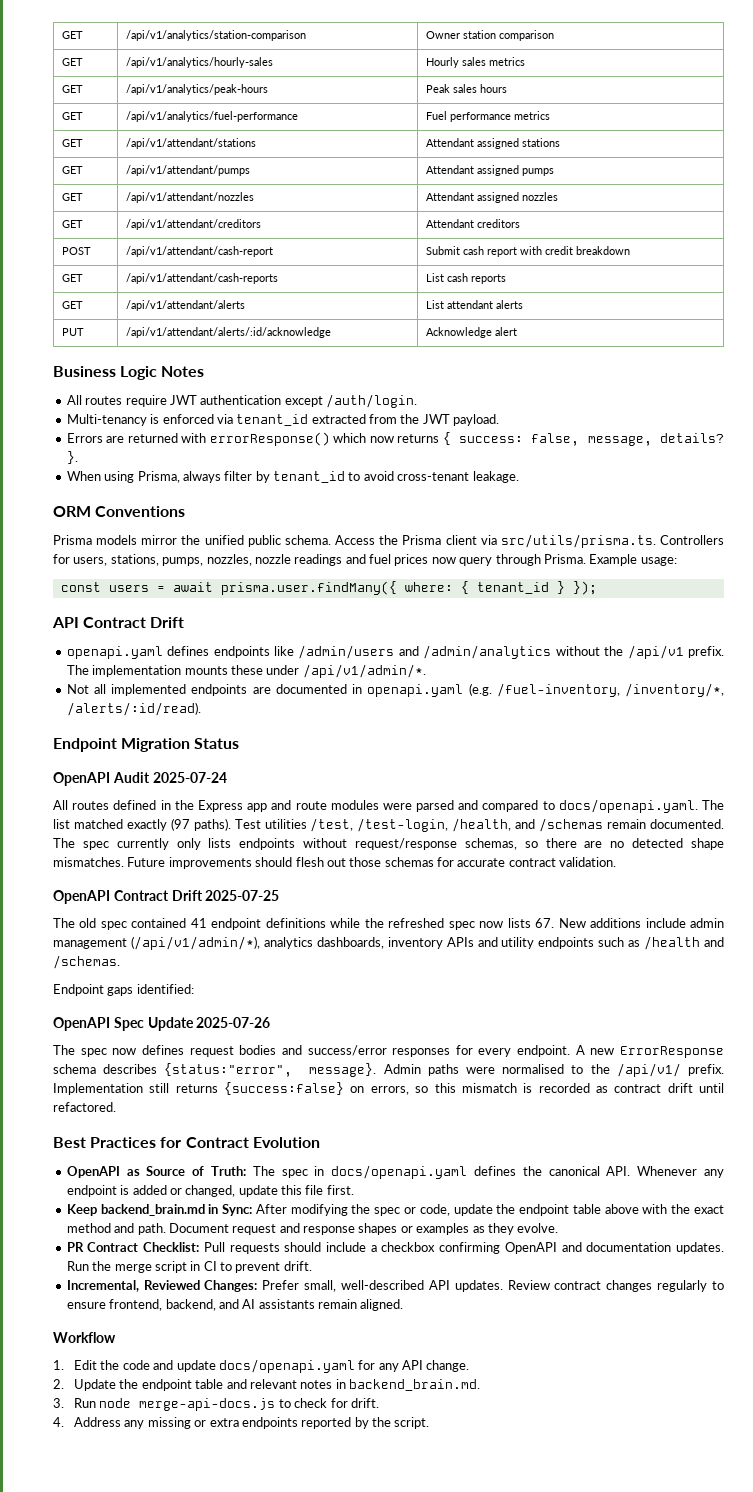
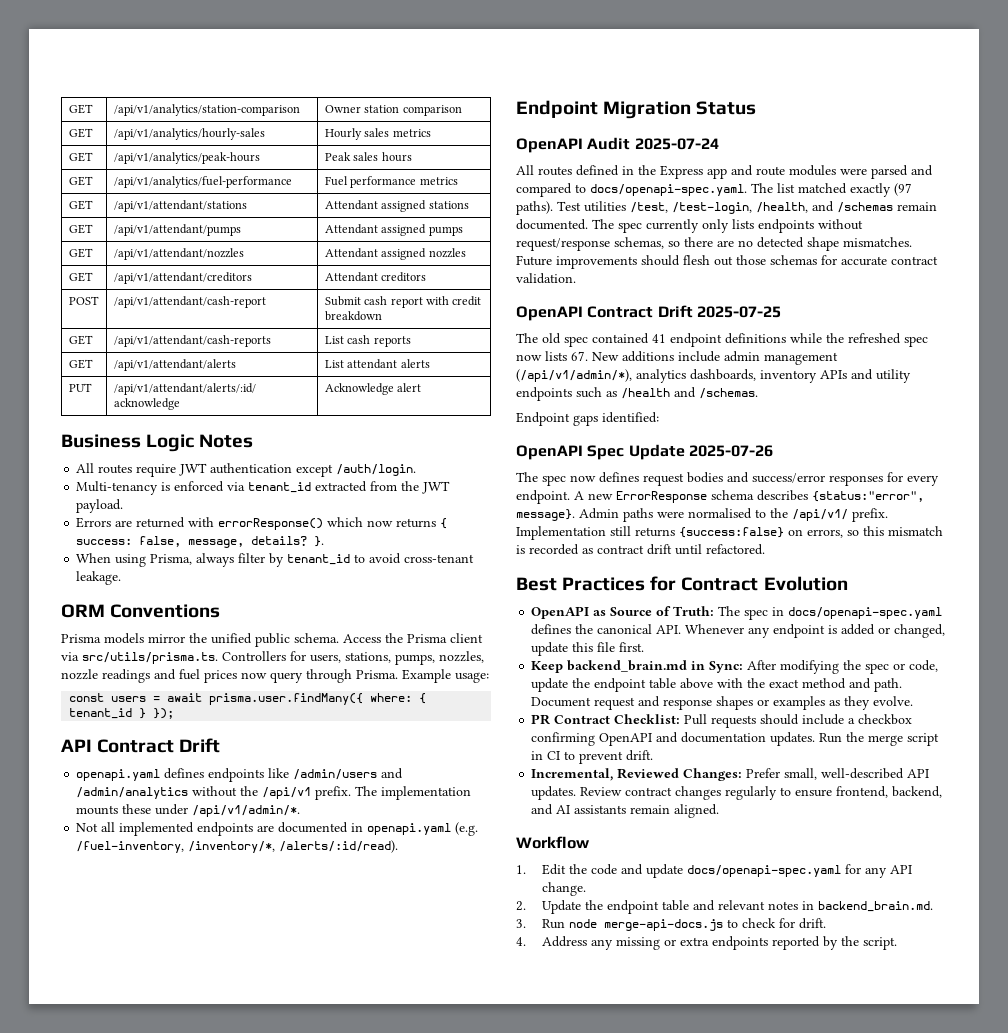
- All routes defined in the Express app and route modules were parsed and compared to docs/openapi.yaml. The list matched exactly (97 paths).
+ All routes defined in the Express app and route modules were parsed and compared to docs/openapi-spec.yaml. The list matched exactly (97 paths).
- OpenAPI as Source of Truth: The spec in docs/openapi.yaml defines the canonical API. Whenever any endpoint is added or changed, update this file first.
+ OpenAPI as Source of Truth: The spec in docs/openapi-spec.yaml defines the canonical API. Whenever any endpoint is added or changed, update this file first.
- 1. Edit the code and update docs/openapi.yaml for any API change.
+ 1. Edit the code and update docs/openapi-spec.yaml for any API change.

